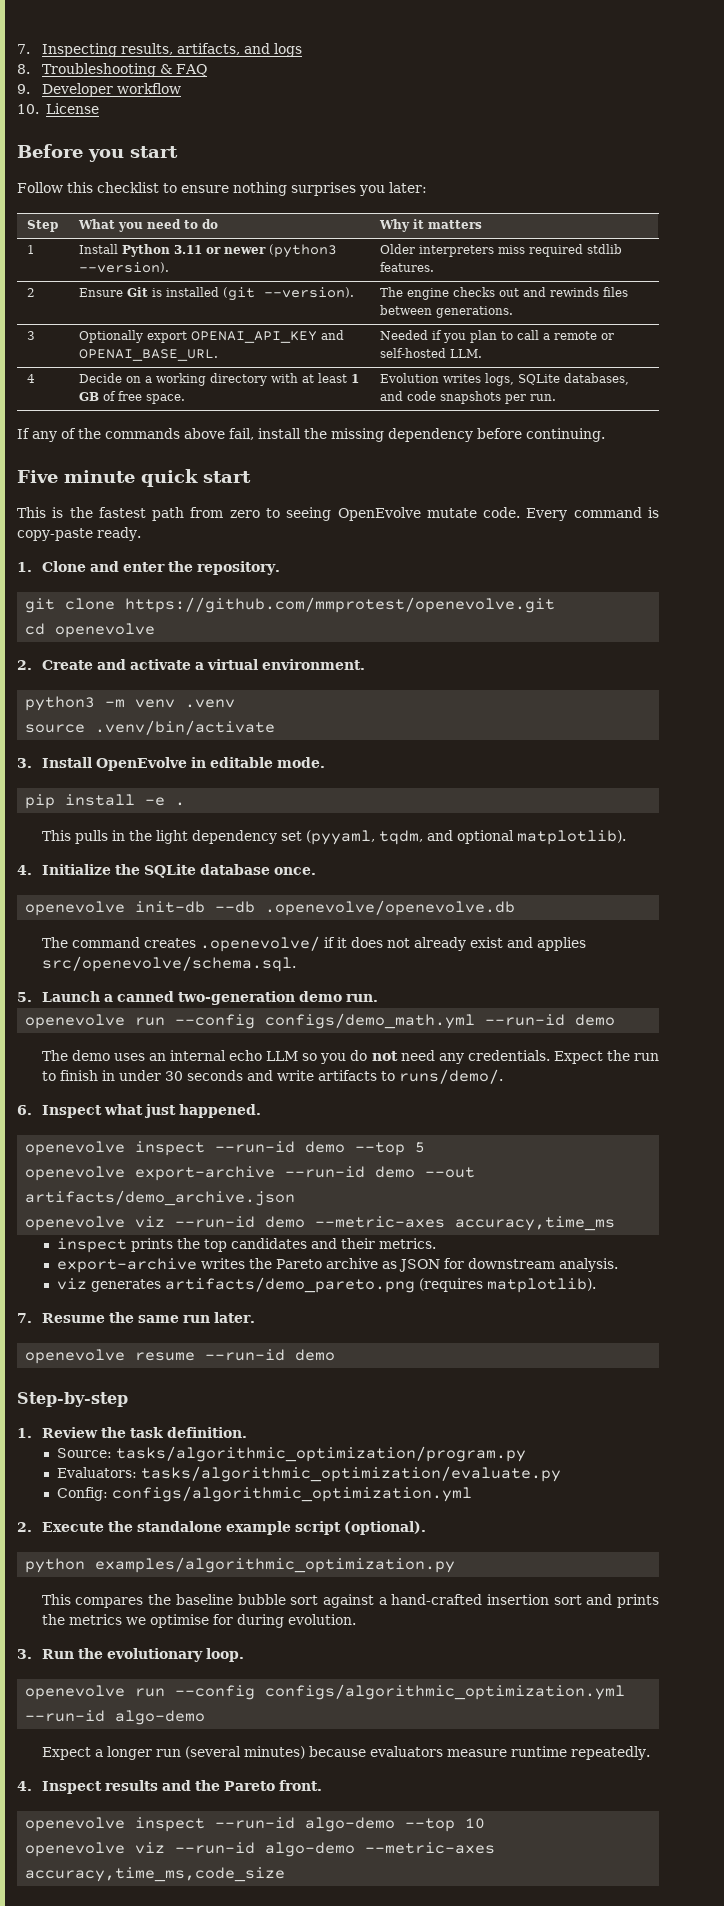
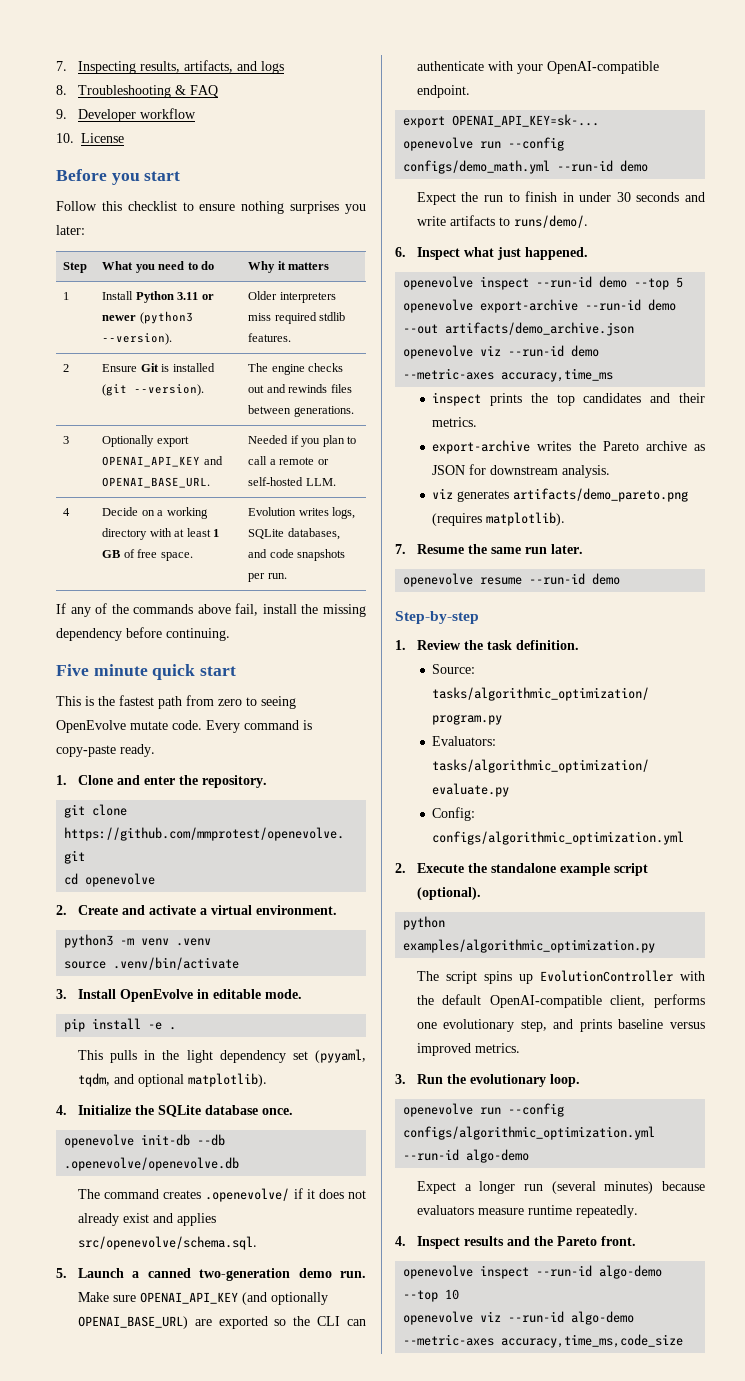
+ Make sure OPENAI_API_KEY (and optionally OPENAI_BASE_URL) are exported so the CLI can authenticate with your OpenAI-compatible endpoint.
+ export OPENAI_API_KEY=sk-...
- The demo uses an internal echo LLM so you do not need any credentials.
- This compares the baseline bubble sort against a hand-crafted insertion sort and prints the metrics we optimise for during evolution.
+ The script spins up EvolutionController with the default OpenAI-compatible client, performs one evolutionary step, and prints baseline versus improved metrics.

